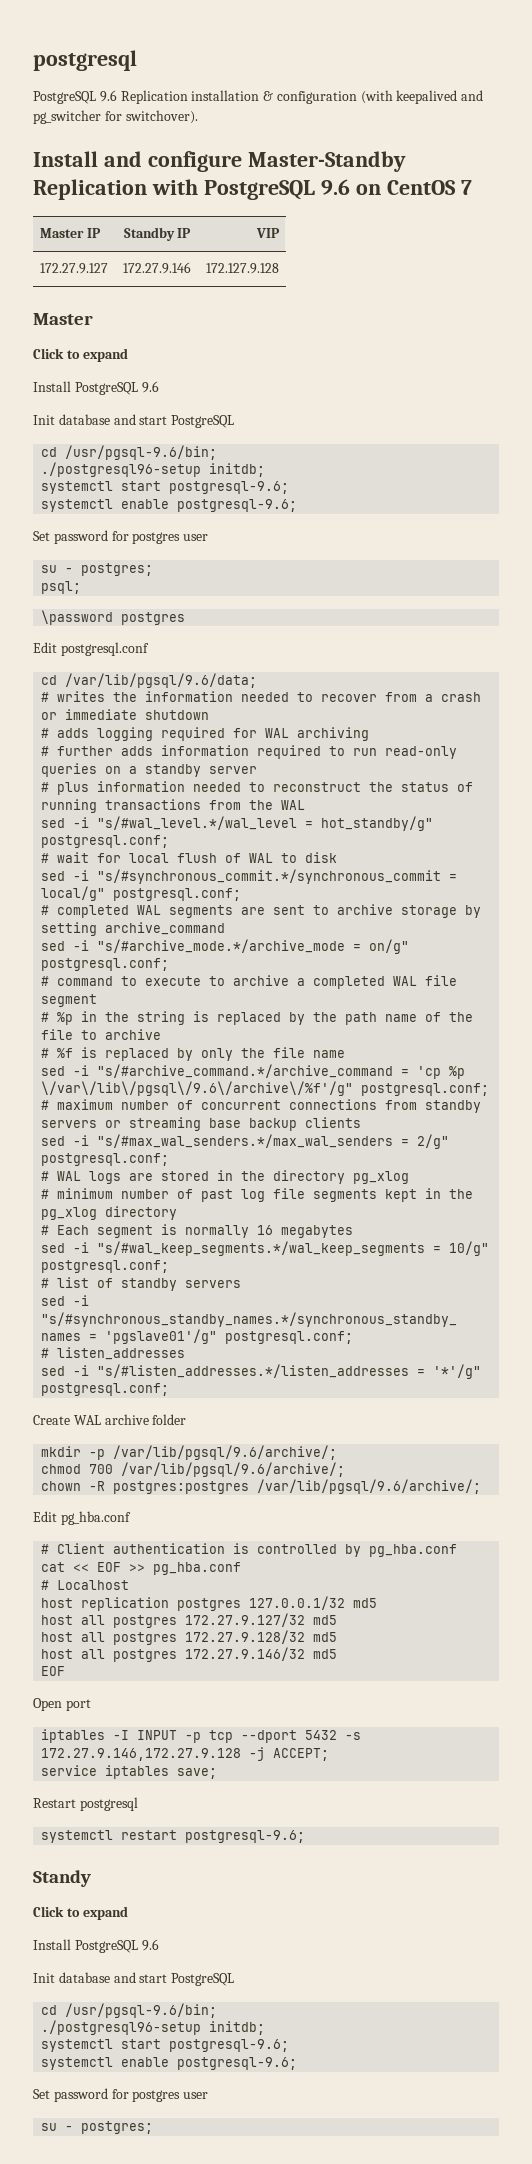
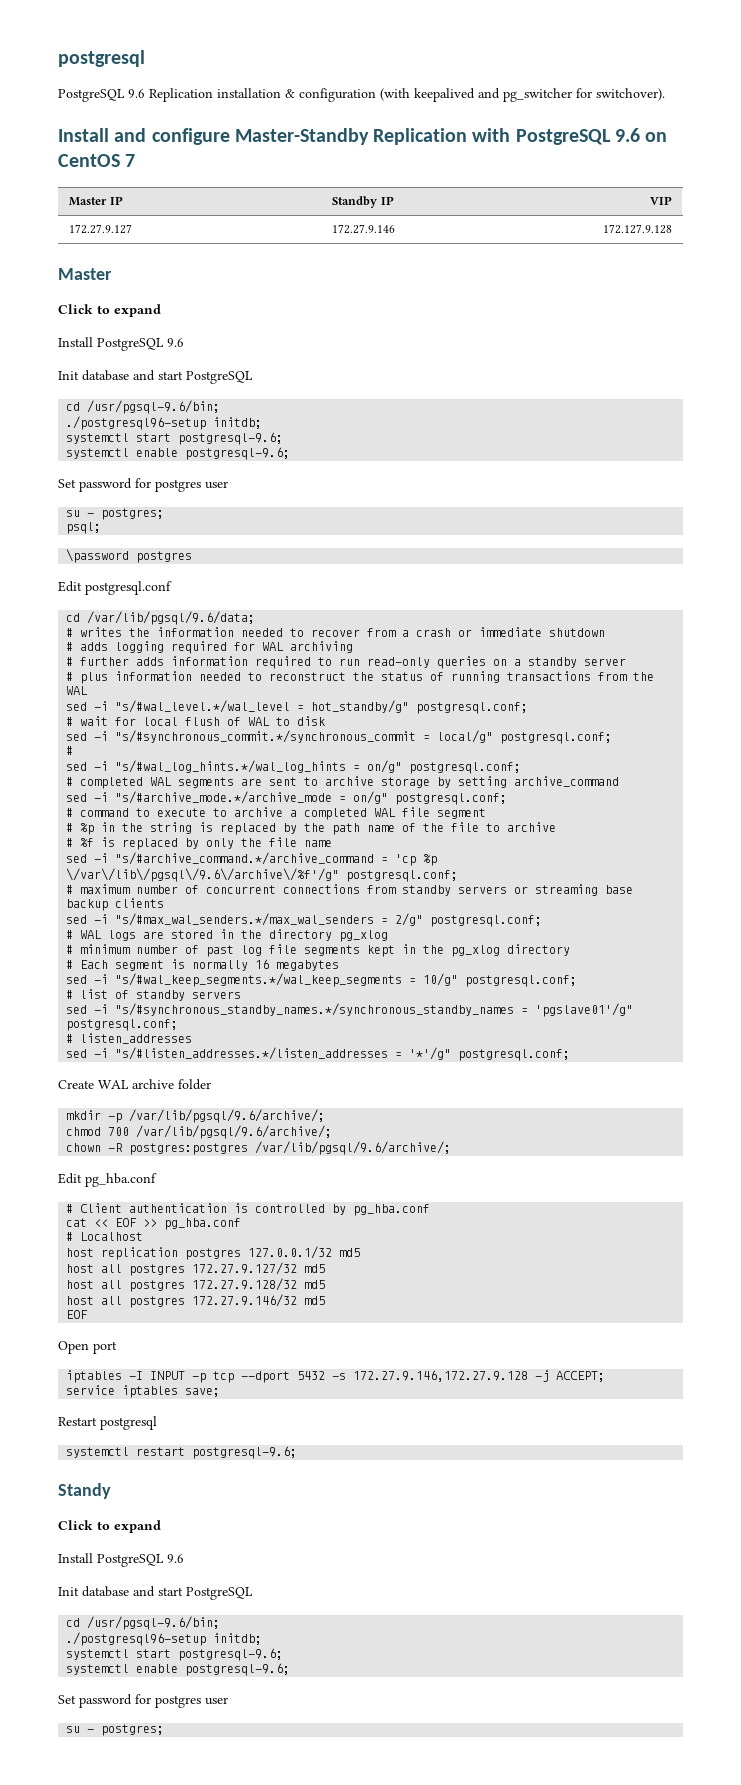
  sed -i "s/#synchronous_commit.*/synchronous_commit = local/g" postgresql.conf;
+ #
+ sed -i "s/#wal_log_hints.*/wal_log_hints = on/g" postgresql.conf;

